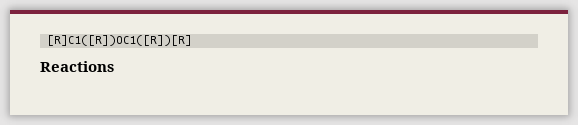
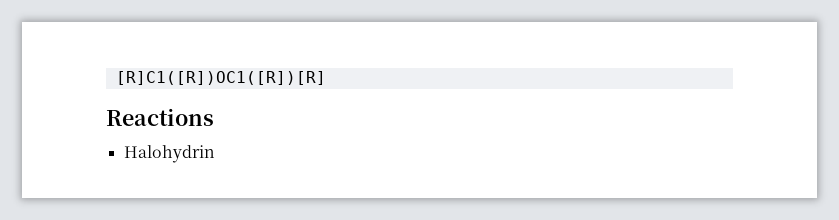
+ Halohydrin

